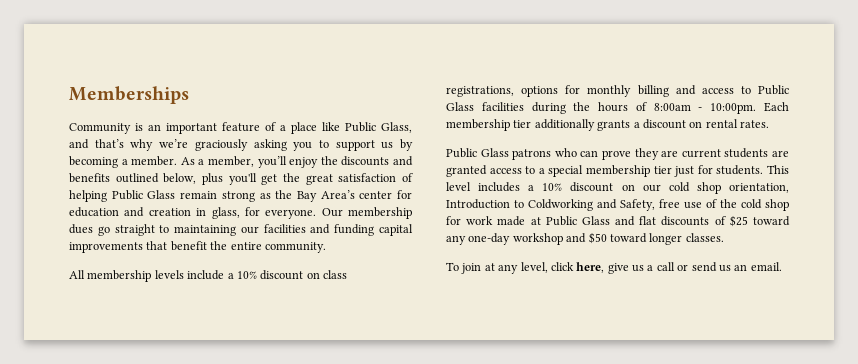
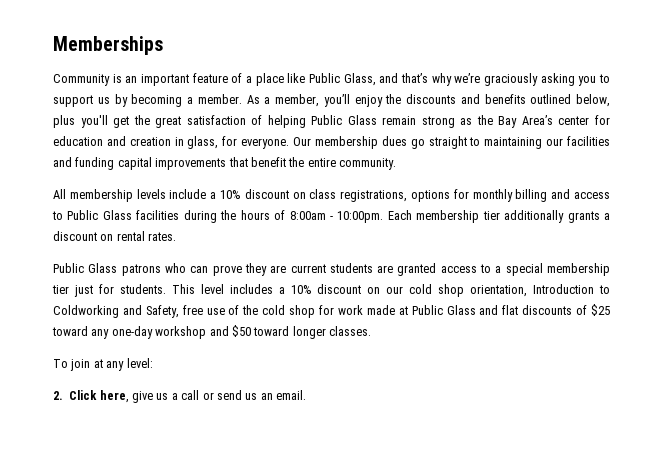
- To join at any level, click here, give us a call or send us an email.
+ To join at any level:
+ 2. Click here, give us a call or send us an email.

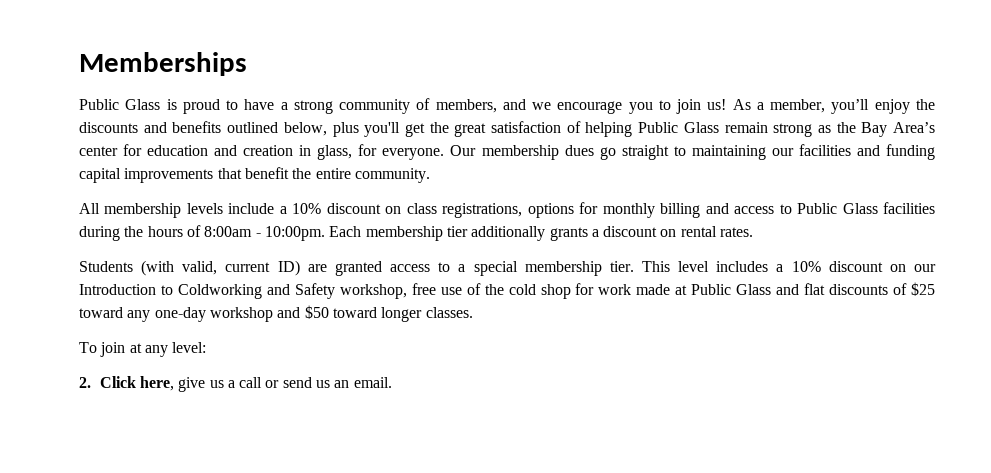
- Community is an important feature of a place like Public Glass, and that’s why we’re graciously asking you to support us by becoming a member.
+ Public Glass is proud to have a strong community of members, and we encourage you to join us!
- Public Glass patrons who can prove they are current students are granted access to a special membership tier just for students.
+ Students (with valid, current ID) are granted access to a special membership tier.
- This level includes a 10% discount on our cold shop orientation, Introduction to Coldworking and Safety, free use of the cold shop for work made at Public Glass and flat discounts of $25 toward any one-day workshop and $50 toward longer classes.
+ This level includes a 10% discount on our Introduction to Coldworking and Safety workshop, free use of the cold shop for work made at Public Glass and flat discounts of $25 toward any one-day workshop and $50 toward longer classes.

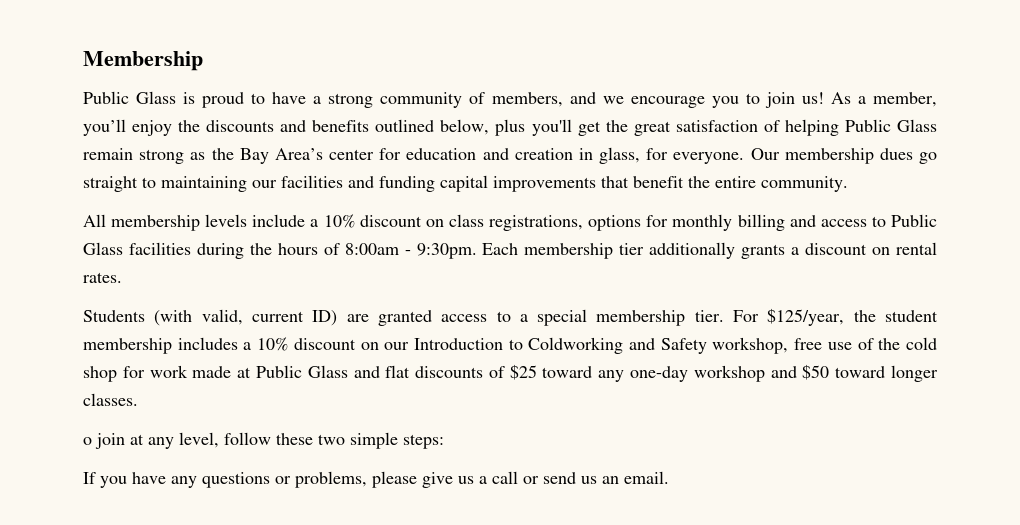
- Memberships
+ Membership
- All membership levels include a 10% discount on class registrations, options for monthly billing and access to Public Glass facilities during the hours of 8:00am - 10:00pm.
+ All membership levels include a 10% discount on class registrations, options for monthly billing and access to Public Glass facilities during the hours of 8:00am - 9:30pm.
- This level includes a 10% discount on our Introduction to Coldworking and Safety workshop, free use of the cold shop for work made at Public Glass and flat discounts of $25 toward any one-day workshop and $50 toward longer classes.
+ For $125/year, the student membership includes a 10% discount on our Introduction to Coldworking and Safety workshop, free use of the cold shop for work made at Public Glass and flat discounts of $25 toward any one-day workshop and $50 toward longer classes.
- To join at any level:
- 2. Click here, give us a call or send us an email.
+ o join at any level, follow these two simple steps:
+ If you have any questions or problems, please give us a call or send us an email.

